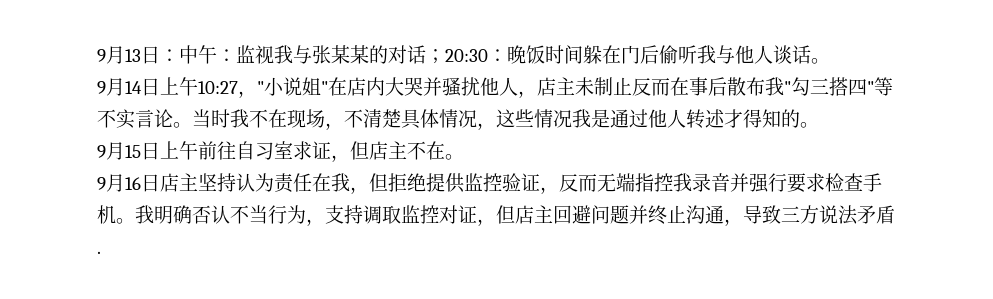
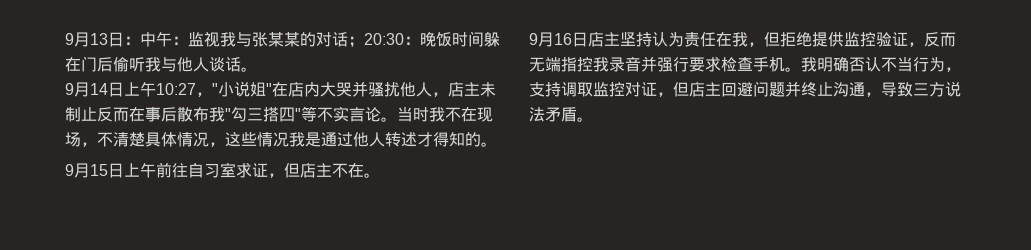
- 我明确否认不当行为，支持调取监控对证，但店主回避问题并终止沟通，导致三方说法矛盾.
+ 我明确否认不当行为，支持调取监控对证，但店主回避问题并终止沟通，导致三方说法矛盾。

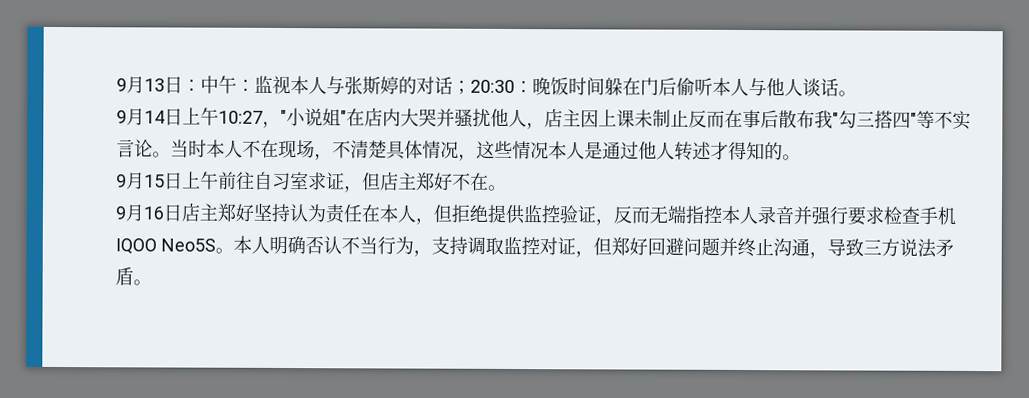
- 9月13日：中午：监视我与张某某的对话；20:30：晚饭时间躲在门后偷听我与他人谈话。
+ 9月13日：中午：监视本人与张斯婷的对话；20:30：晚饭时间躲在门后偷听本人与他人谈话。
- 9月14日上午10:27，"小说姐"在店内大哭并骚扰他人，店主未制止反而在事后散布我"勾三搭四"等不实言论。
+ 9月14日上午10:27，"小说姐"在店内大哭并骚扰他人，店主因上课未制止反而在事后散布我"勾三搭四"等不实言论。
- 当时我不在现场，不清楚具体情况，这些情况我是通过他人转述才得知的。
+ 当时本人不在现场，不清楚具体情况，这些情况本人是通过他人转述才得知的。
- 9月15日上午前往自习室求证，但店主不在。
+ 9月15日上午前往自习室求证，但店主郑好不在。
- 9月16日店主坚持认为责任在我，但拒绝提供监控验证，反而无端指控我录音并强行要求检查手机。我明确否认不当行为，支持调取监控对证，但店主回避问题并终止沟通，导致三方说法矛盾。
+ 9月16日店主郑好坚持认为责任在本人，但拒绝提供监控验证，反而无端指控本人录音并强行要求检查手机IQOO Neo5S。本人明确否认不当行为，支持调取监控对证，但郑好回避问题并终止沟通，导致三方说法矛盾。

